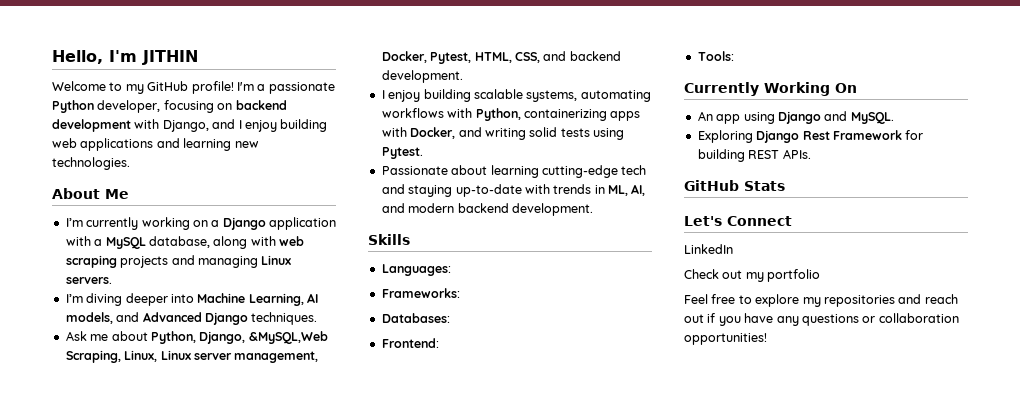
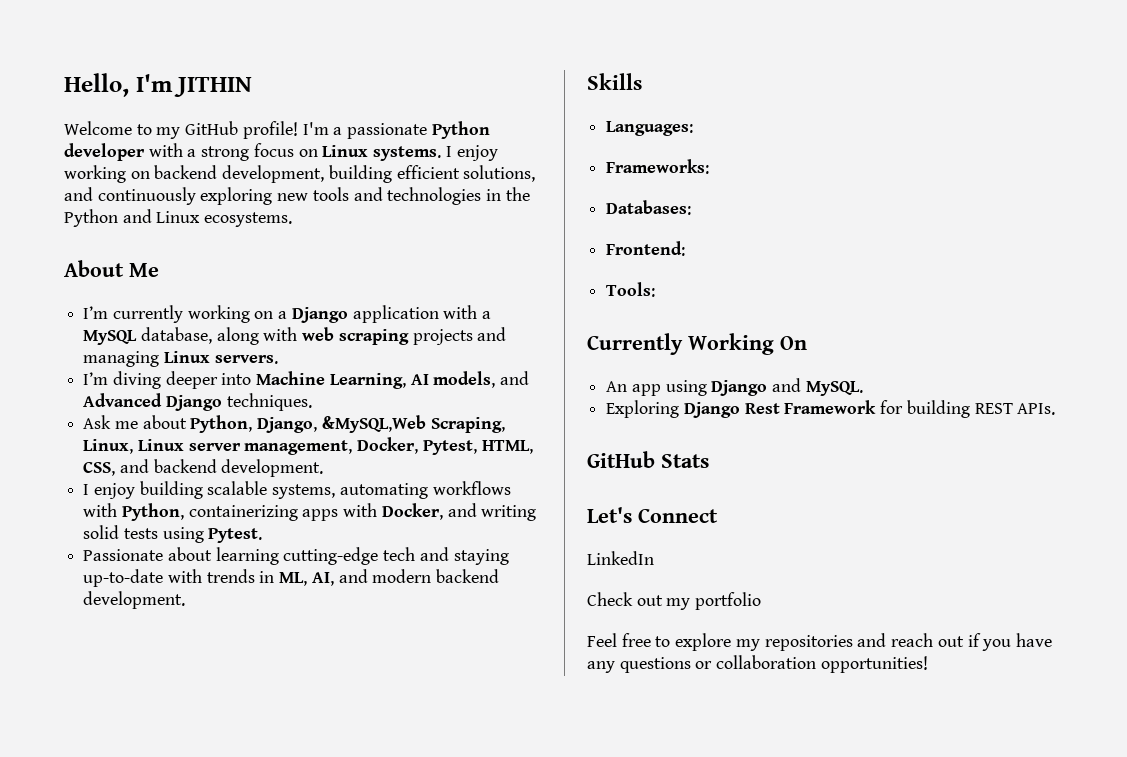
- I'm a passionate Python developer, focusing on backend development with Django, and I enjoy building web applications and learning new technologies.
+ I'm a passionate Python developer with a strong focus on Linux systems. I enjoy working on backend development, building efficient solutions, and continuously exploring new tools and technologies in the Python and Linux ecosystems.

